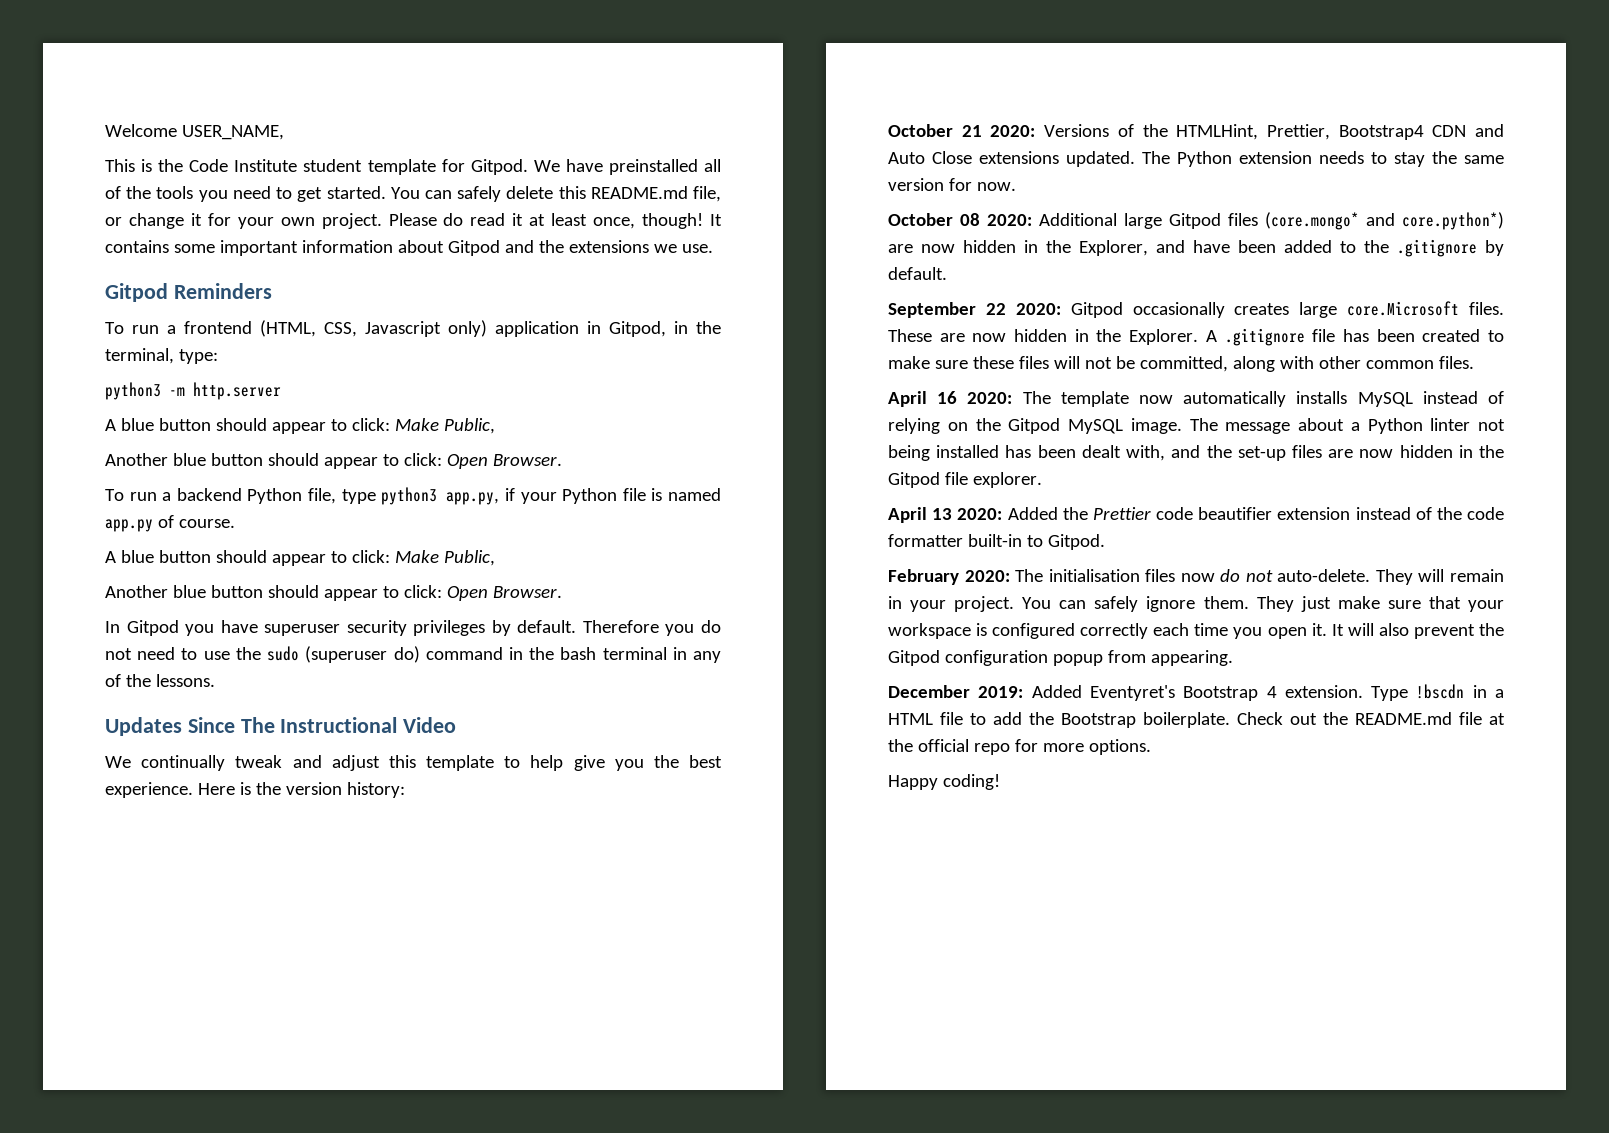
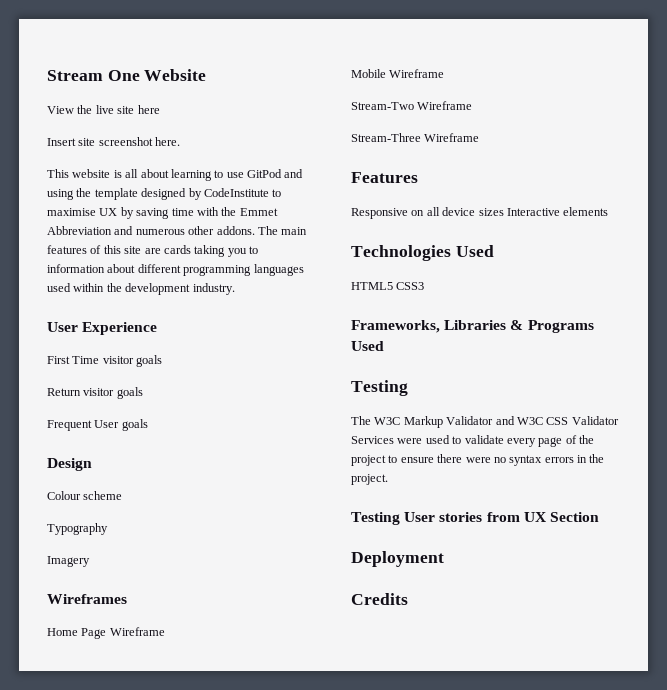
- Welcome USER_NAME,
- This is the Code Institute student template for Gitpod. We have preinstalled all of the tools you need to get started. You can safely delete this README.md file, or change it for your own project. Please do read it at least once, though! It contains some important information about Gitpod and the extensions we use.
- Gitpod Reminders
- To run a frontend (HTML, CSS, Javascript only) application in Gitpod, in the terminal, type:
- python3 -m http.server
- A blue button should appear to click: Make Public,
- Another blue button should appear to click: Open Browser.
- To run a backend Python file, type python3 app.py, if your Python file is named app.py of course.
- A blue button should appear to click: Make Public,
- Another blue button should appear to click: Open Browser.
- In Gitpod you have superuser security privileges by default. Therefore you do not need to use the sudo (superuser do) command in the bash terminal in any of the lessons.
- Updates Since The Instructional Video
- We continually tweak and adjust this template to help give you the best experience. Here is the version history:
- October 21 2020: Versions of the HTMLHint, Prettier, Bootstrap4 CDN and Auto Close extensions updated. The Python extension needs to stay the same version for now.
- October 08 2020: Additional large Gitpod files (core.mongo* and core.python*) are now hidden in the Explorer, and have been added to the .gitignore by default.
- September 22 2020: Gitpod occasionally creates large core.Microsoft files. These are now hidden in the Explorer. A .gitignore file has been created to make sure these files will not be committed, along with other common files.
- April 16 2020: The template now automatically installs MySQL instead of relying on the Gitpod MySQL image. The message about a Python linter not being installed has been dealt with, and the set-up files are now hidden in the Gitpod file explorer.
- April 13 2020: Added the Prettier code beautifier extension instead of the code formatter built-in to Gitpod.
- February 2020: The initialisation files now do not auto-delete. They will remain in your project. You can safely ignore them. They just make sure that your workspace is configured correctly each time you open it. It will also prevent the Gitpod configuration popup from appearing.
- December 2019: Added Eventyret's Bootstrap 4 extension. Type !bscdn in a HTML file to add the Bootstrap boilerplate. Check out the README.md file at the official repo for more options.
- Happy coding!
+ Stream One Website
+ View the live site here
+ Insert site screenshot here.
+ This website is all about learning to use GitPod and using the template designed by CodeInstitute to maximise UX by saving time with the Emmet Abbreviation and numerous other addons. The main features of this site are cards taking you to information about different programming languages used within the development industry.
+ User Experience
+ First Time visitor goals
+ Return visitor goals
+ Frequent User goals
+ Design
+ Colour scheme
+ Typography
+ Imagery
+ Wireframes
+ Home Page Wireframe
+ Mobile Wireframe
+ Stream-Two Wireframe
+ Stream-Three Wireframe
+ Features
+ Responsive on all device sizes Interactive elements
+ Technologies Used
+ HTML5 CSS3
+ Frameworks, Libraries & Programs Used
+ Testing
+ The W3C Markup Validator and W3C CSS Validator Services were used to validate every page of the project to ensure there were no syntax errors in the project.
+ Testing User stories from UX Section
+ Deployment
+ Credits

